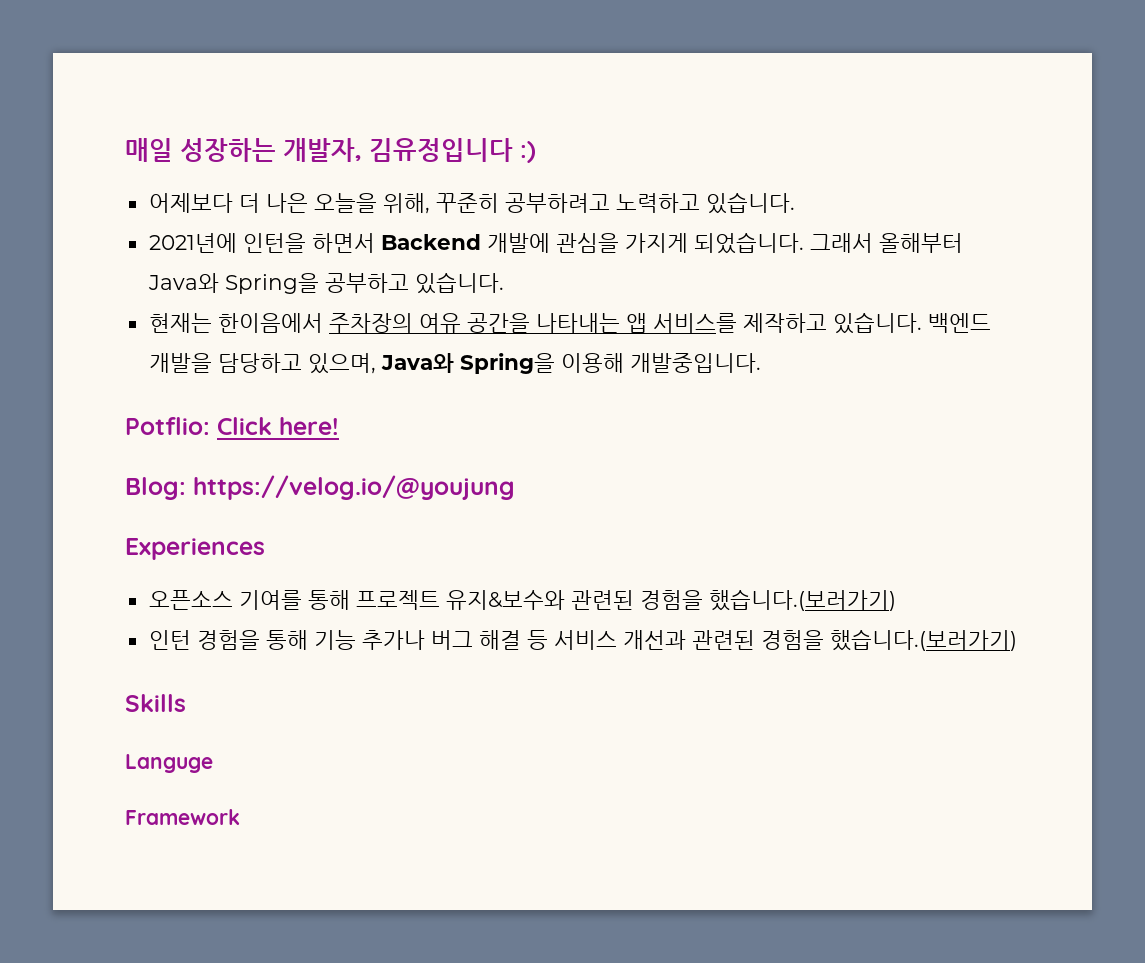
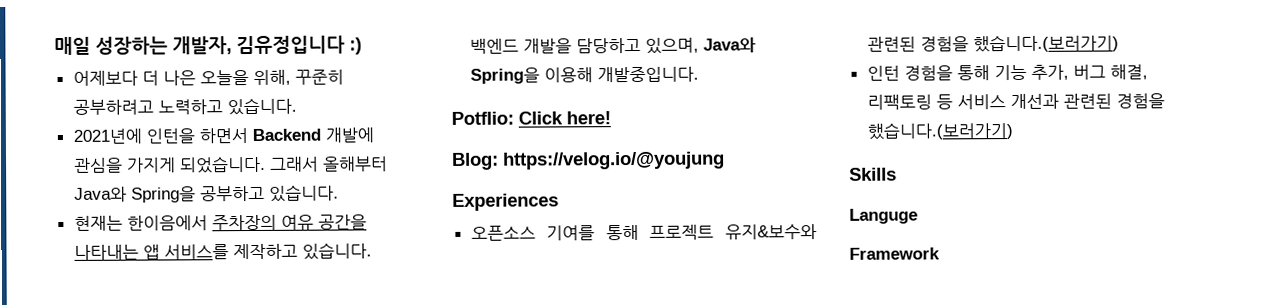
- 인턴 경험을 통해 기능 추가나 버그 해결 등 서비스 개선과 관련된 경험을 했습니다.(보러가기)
+ 인턴 경험을 통해 기능 추가, 버그 해결, 리팩토링 등 서비스 개선과 관련된 경험을 했습니다.(보러가기)

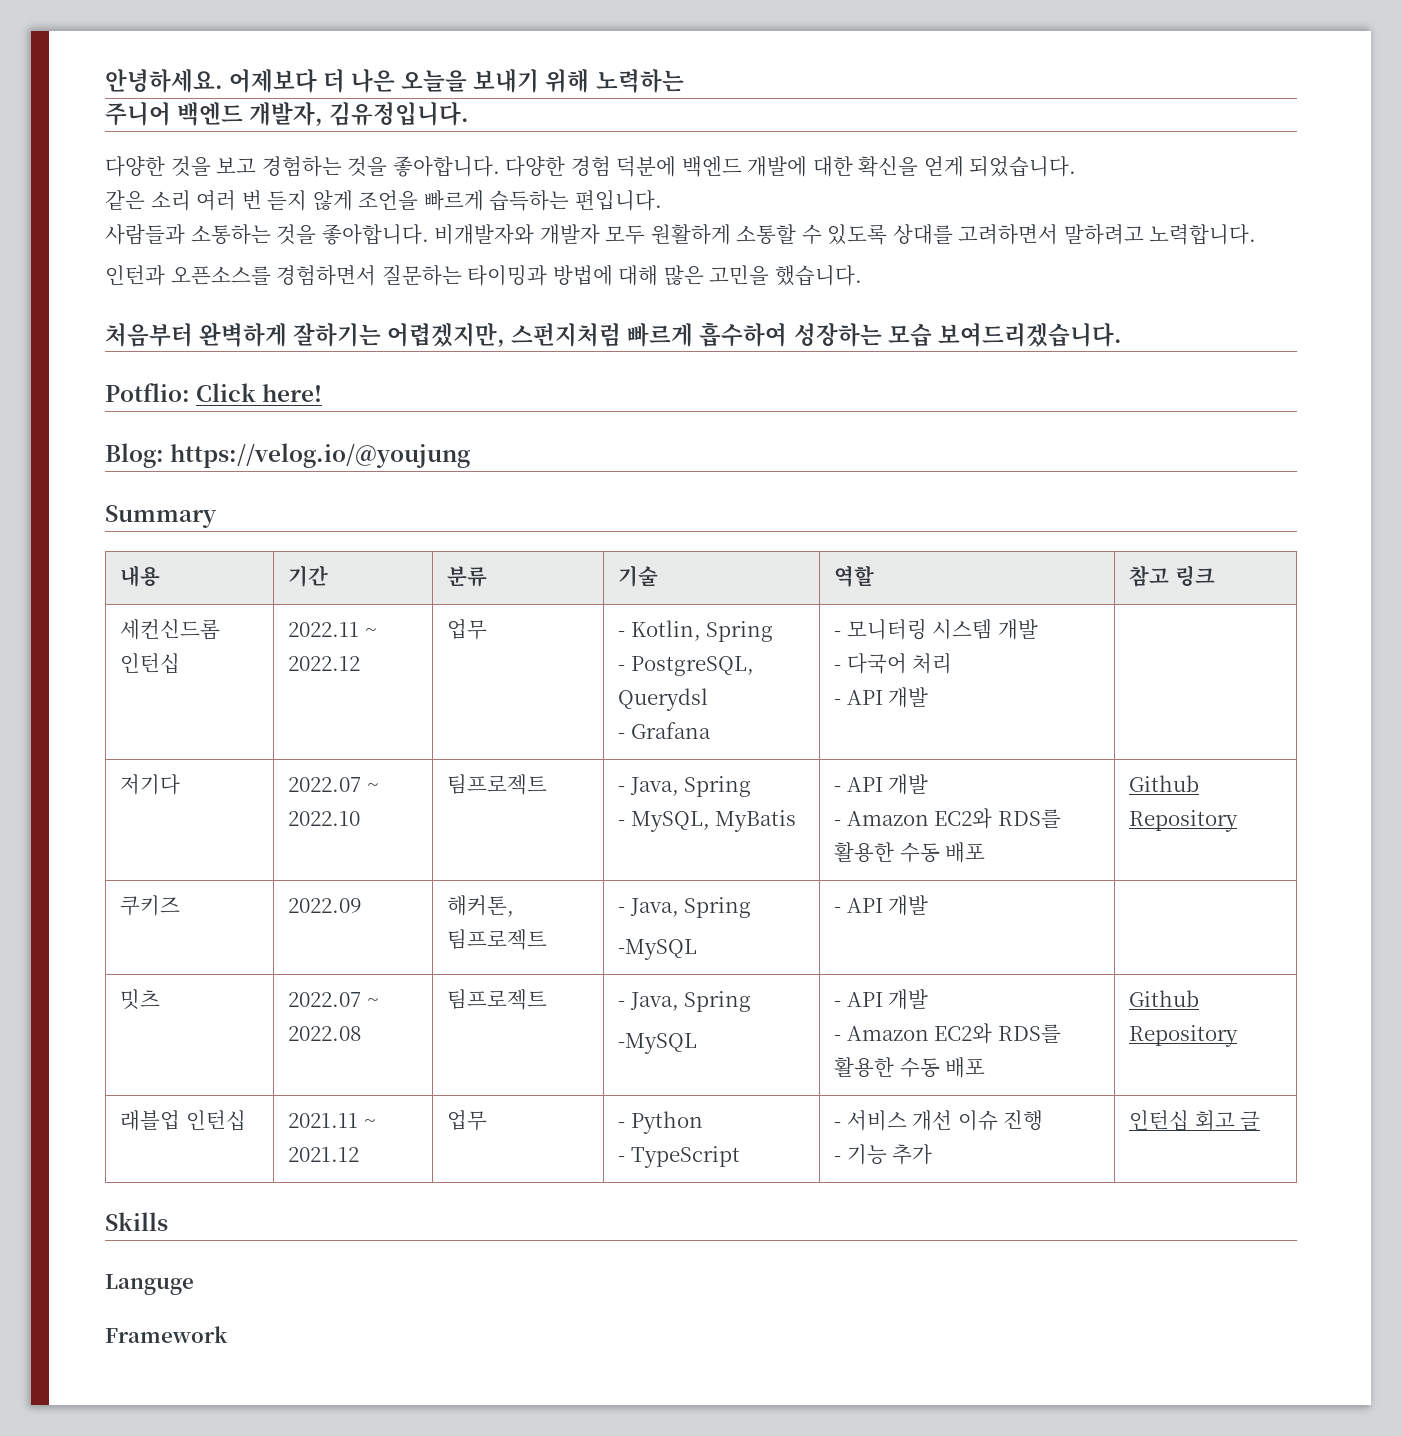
- 매일 성장하는 개발자, 김유정입니다 :)
- 어제보다 더 나은 오늘을 위해, 꾸준히 공부하려고 노력하고 있습니다.
- 2021년에 인턴을 하면서 Backend 개발에 관심을 가지게 되었습니다. 그래서 올해부터 Java와 Spring을 공부하고 있습니다.
- 현재는 한이음에서 주차장의 여유 공간을 나타내는 앱 서비스를 제작하고 있습니다. 백엔드 개발을 담당하고 있으며, Java와 Spring을 이용해 개발중입니다.
+ 안녕하세요. 어제보다 더 나은 오늘을 보내기 위해 노력하는
+ 주니어 백엔드 개발자, 김유정입니다.
+ 다양한 것을 보고 경험하는 것을 좋아합니다. 다양한 경험 덕분에 백엔드 개발에 대한 확신을 얻게 되었습니다.
+ 같은 소리 여러 번 듣지 않게 조언을 빠르게 습득하는 편입니다.
+ 사람들과 소통하는 것을 좋아합니다. 비개발자와 개발자 모두 원활하게 소통할 수 있도록 상대를 고려하면서 말하려고 노력합니다.
+ 인턴과 오픈소스를 경험하면서 질문하는 타이밍과 방법에 대해 많은 고민을 했습니다.
+ 처음부터 완벽하게 잘하기는 어렵겠지만, 스펀지처럼 빠르게 흡수하여 성장하는 모습 보여드리겠습니다.
- Experiences
- 오픈소스 기여를 통해 프로젝트 유지&보수와 관련된 경험을 했습니다.(보러가기)
- 인턴 경험을 통해 기능 추가, 버그 해결, 리팩토링 등 서비스 개선과 관련된 경험을 했습니다.(보러가기)
+ Summary
+ 내용 | 기간 | 분류 | 기술 | 역할 | 참고 링크
+ 세컨신드롬 인턴십 | 2022.11 ~ 2022.12 | 업무 | - Kotlin, Spring
+ - PostgreSQL, Querydsl
+ - Grafana | - 모니터링 시스템 개발
+ - 다국어 처리
+ - API 개발 |
+ 저기다 | 2022.07 ~ 2022.10 | 팀프로젝트 | - Java, Spring
+ - MySQL, MyBatis | - API 개발
+ - Amazon EC2와 RDS를 활용한 수동 배포 | Github Repository
+ 쿠키즈 | 2022.09 | 해커톤, 팀프로젝트 | - Java, Spring
+ -MySQL | - API 개발 |
+ 밋츠 | 2022.07 ~ 2022.08 | 팀프로젝트 | - Java, Spring
+ -MySQL | - API 개발
+ - Amazon EC2와 RDS를 활용한 수동 배포 | Github Repository
+ 래블업 인턴십 | 2021.11 ~ 2021.12 | 업무 | - Python
+ - TypeScript | - 서비스 개선 이슈 진행
+ - 기능 추가 | 인턴십 회고 글

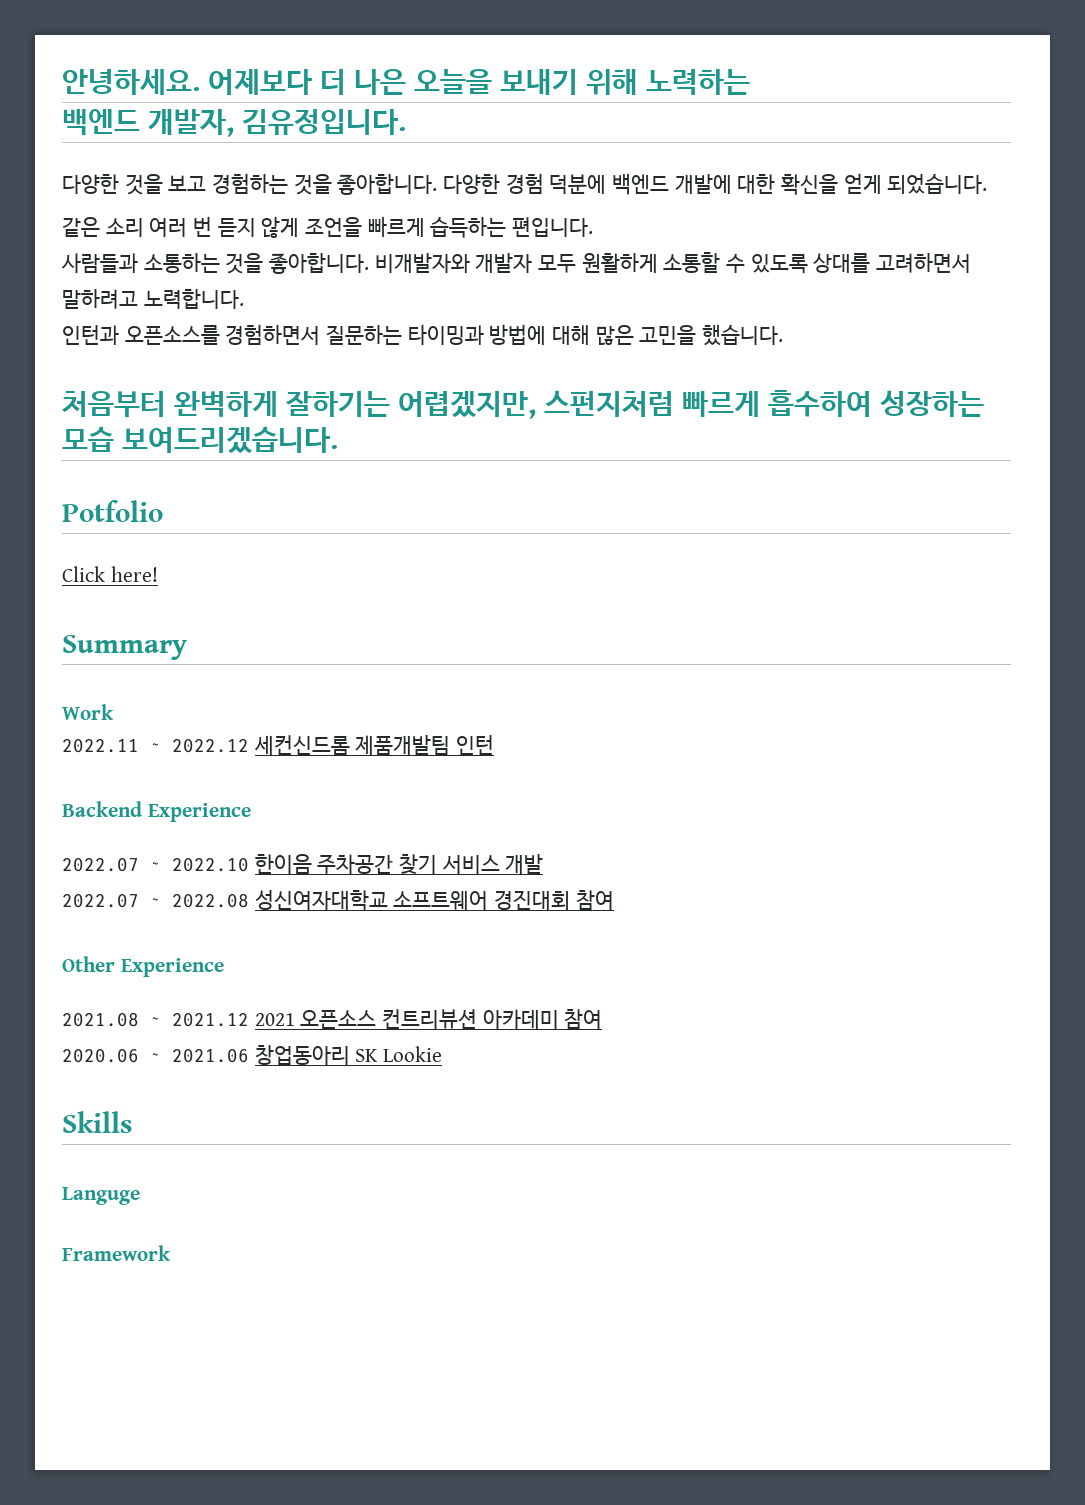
- 주니어 백엔드 개발자, 김유정입니다.
+ 백엔드 개발자, 김유정입니다.
- Potflio: Click here!
+ Potfolio
+ Click here!
- Blog: https://velog.io/@youjung
  Summary
- 내용 | 기간 | 분류 | 기술 | 역할 | 참고 링크
- 세컨신드롬 인턴십 | 2022.11 ~ 2022.12 | 업무 | - Kotlin, Spring
- - PostgreSQL, Querydsl
- - Grafana | - 모니터링 시스템 개발
- - 다국어 처리
- - API 개발 |
- 저기다 | 2022.07 ~ 2022.10 | 팀프로젝트 | - Java, Spring
- - MySQL, MyBatis | - API 개발
- - Amazon EC2와 RDS를 활용한 수동 배포 | Github Repository
- 쿠키즈 | 2022.09 | 해커톤, 팀프로젝트 | - Java, Spring
- -MySQL | - API 개발 |
- 밋츠 | 2022.07 ~ 2022.08 | 팀프로젝트 | - Java, Spring
- -MySQL | - API 개발
- - Amazon EC2와 RDS를 활용한 수동 배포 | Github Repository
- 래블업 인턴십 | 2021.11 ~ 2021.12 | 업무 | - Python
- - TypeScript | - 서비스 개선 이슈 진행
- - 기능 추가 | 인턴십 회고 글
+ Work
+ 2022.11 ~ 2022.12 세컨신드롬 제품개발팀 인턴
+ Backend Experience
+ 2022.07 ~ 2022.10 한이음 주차공간 찾기 서비스 개발
+ 2022.07 ~ 2022.08 성신여자대학교 소프트웨어 경진대회 참여
+ Other Experience
+ 2021.08 ~ 2021.12 2021 오픈소스 컨트리뷰션 아카데미 참여
+ 2020.06 ~ 2021.06 창업동아리 SK Lookie

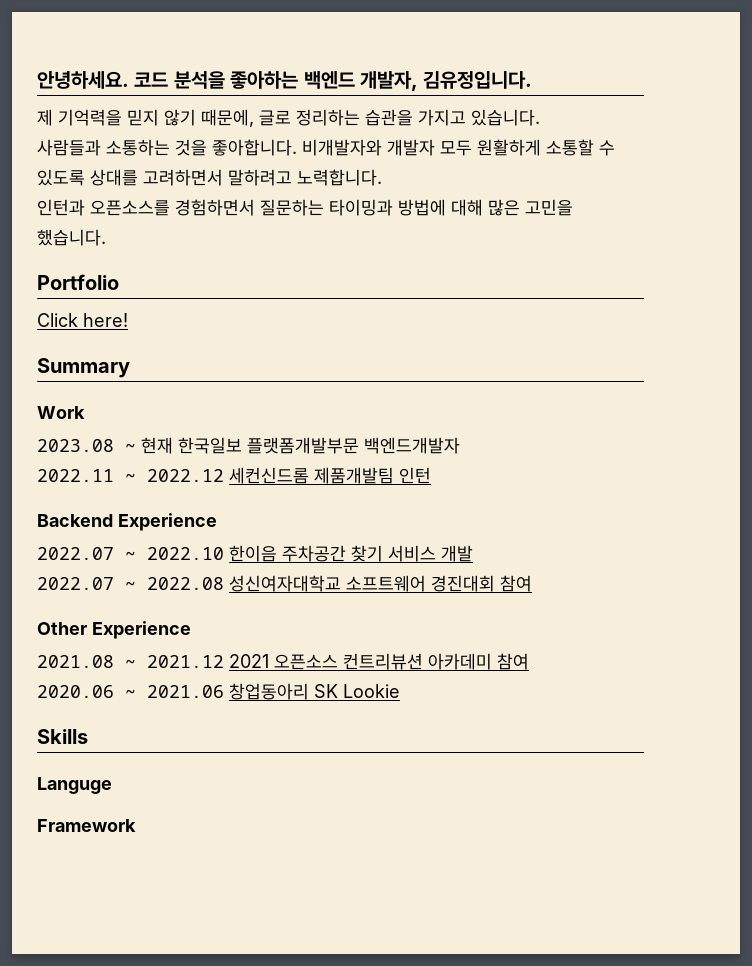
- 어제보다 더 나은 오늘을 보내기 위해 노력하는
- 백엔드 개발자, 김유정입니다.
- 다양한 것을 보고 경험하는 것을 좋아합니다. 다양한 경험 덕분에 백엔드 개발에 대한 확신을 얻게 되었습니다.
- 같은 소리 여러 번 듣지 않게 조언을 빠르게 습득하는 편입니다.
+ 코드 분석을 좋아하는 백엔드 개발자, 김유정입니다.
+ 제 기억력을 믿지 않기 때문에, 글로 정리하는 습관을 가지고 있습니다.
- 처음부터 완벽하게 잘하기는 어렵겠지만, 스펀지처럼 빠르게 흡수하여 성장하는 모습 보여드리겠습니다.
- Potfolio
+ Portfolio
  Click here!
  Summary
  Work
+ 2023.08 ~ 현재 한국일보 플랫폼개발부문 백엔드개발자

